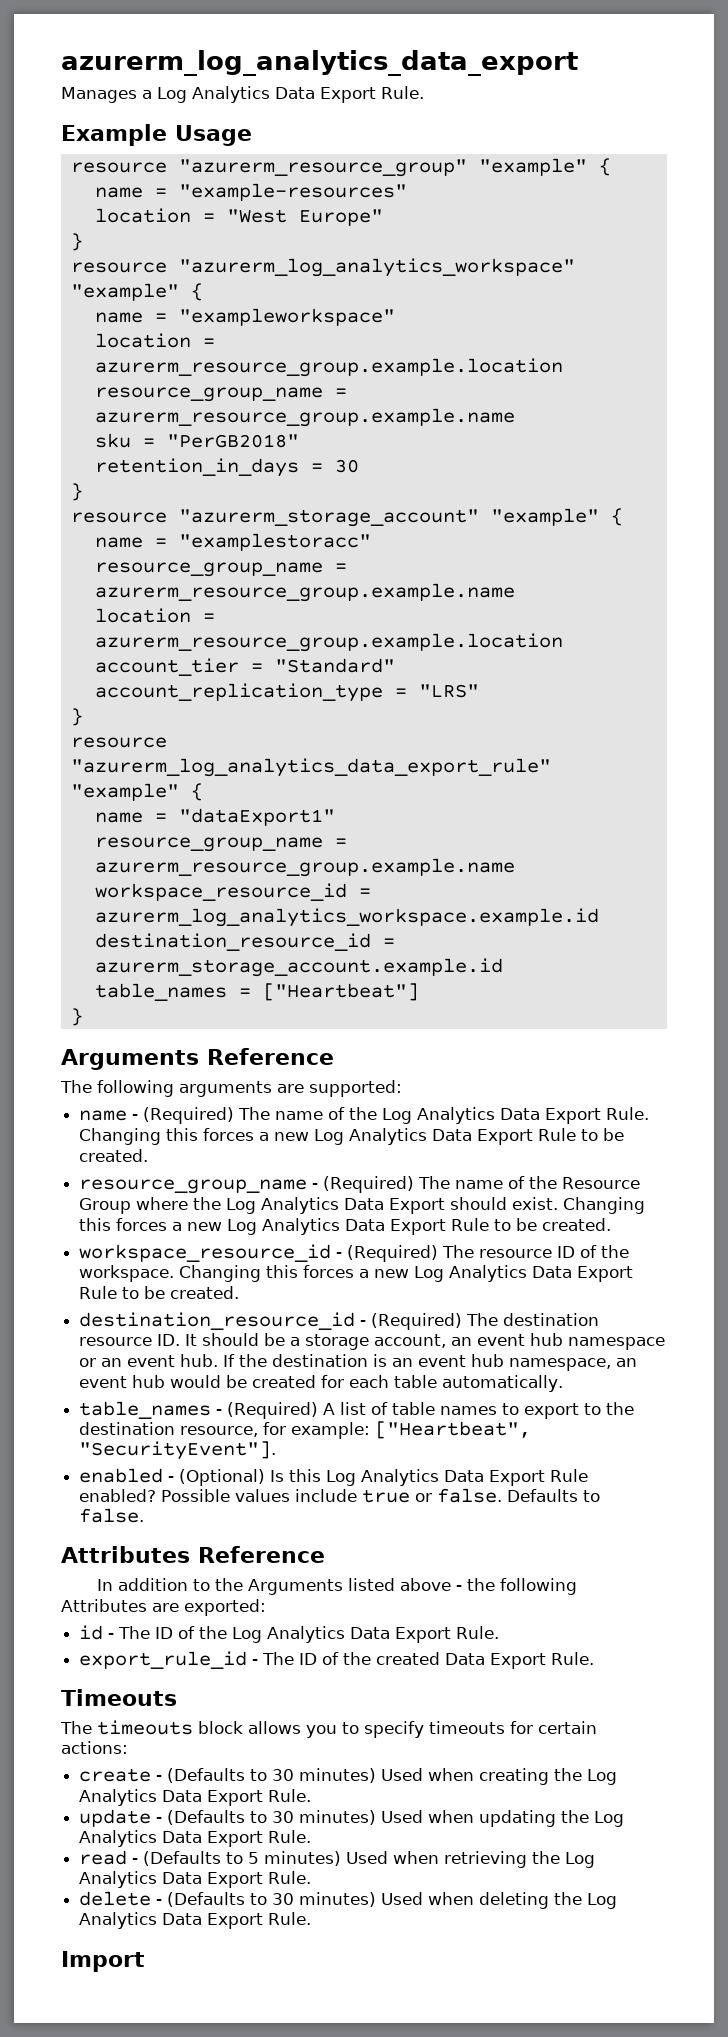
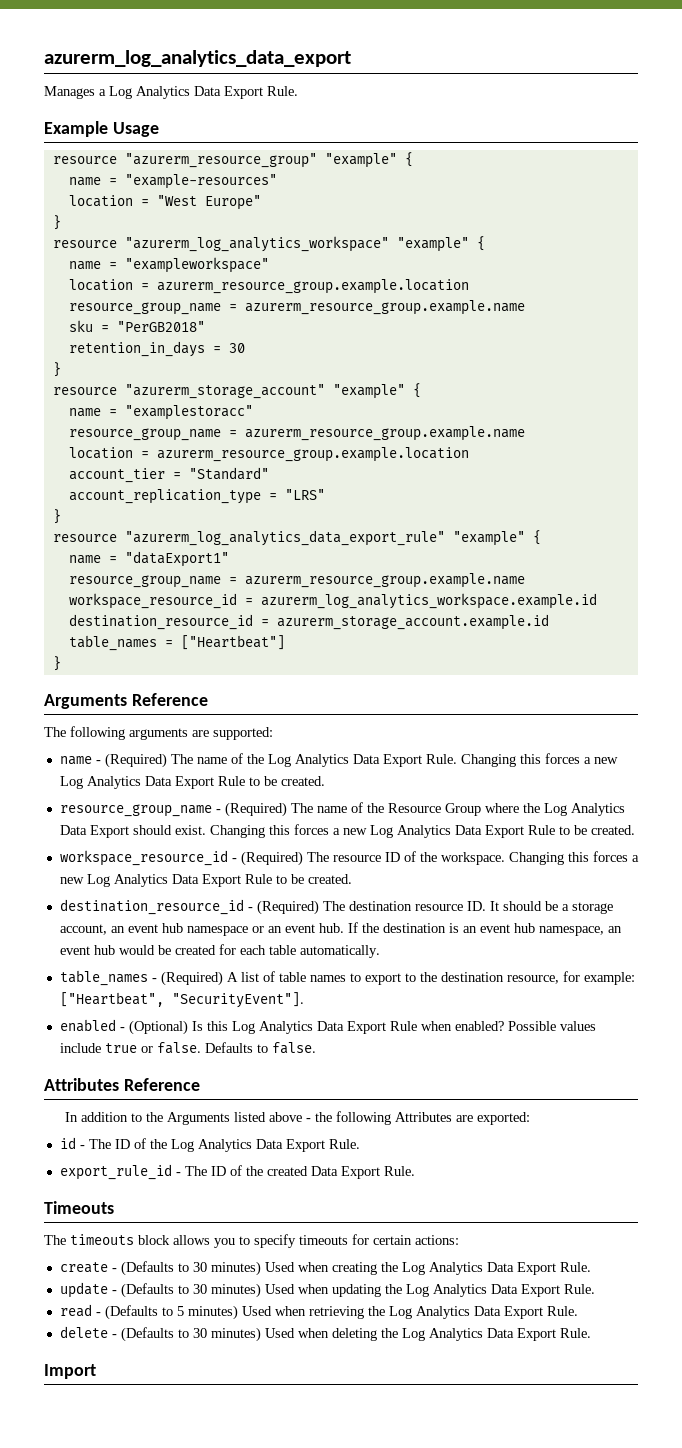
- enabled - (Optional) Is this Log Analytics Data Export Rule enabled?
+ enabled - (Optional) Is this Log Analytics Data Export Rule when enabled?

